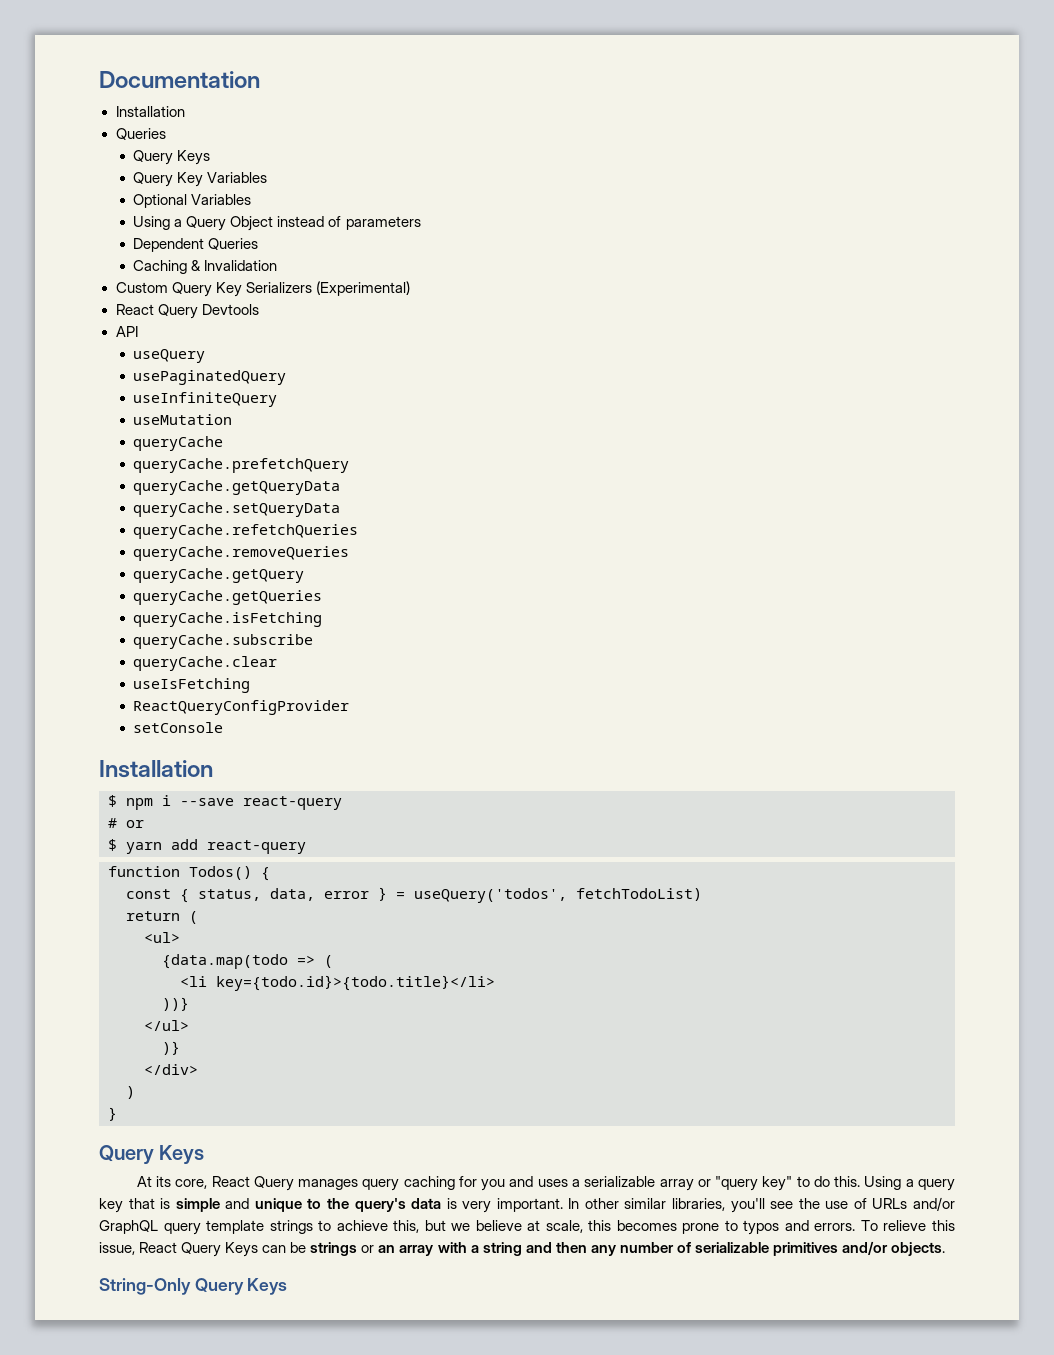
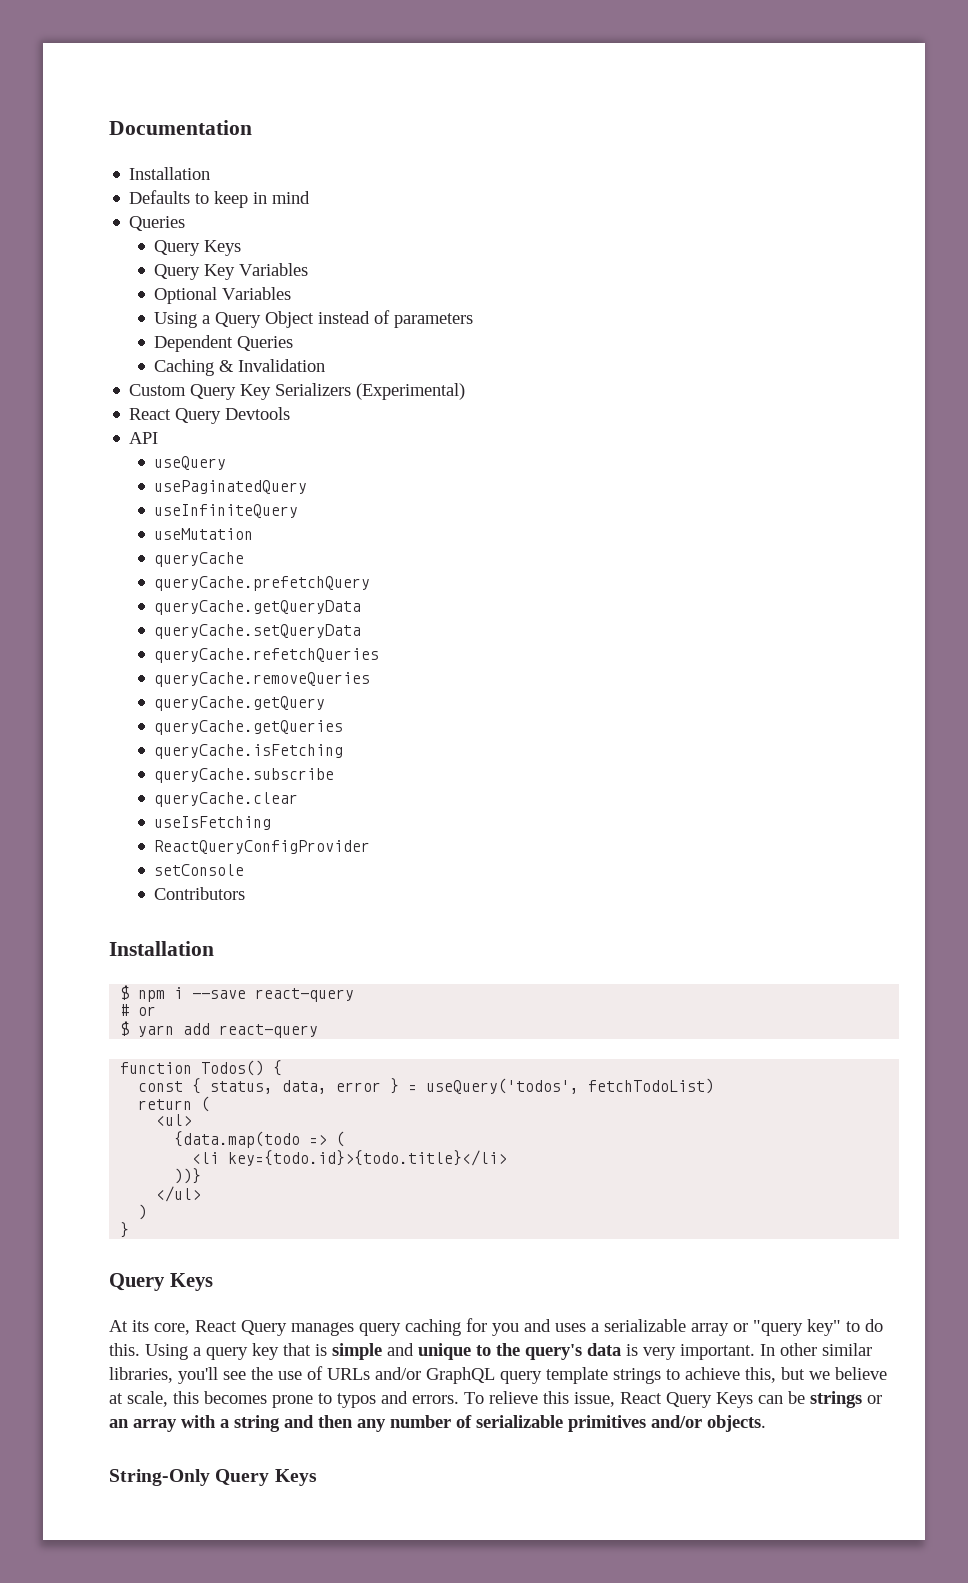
+ Defaults to keep in mind
+ Contributors
- )}
- </div>

